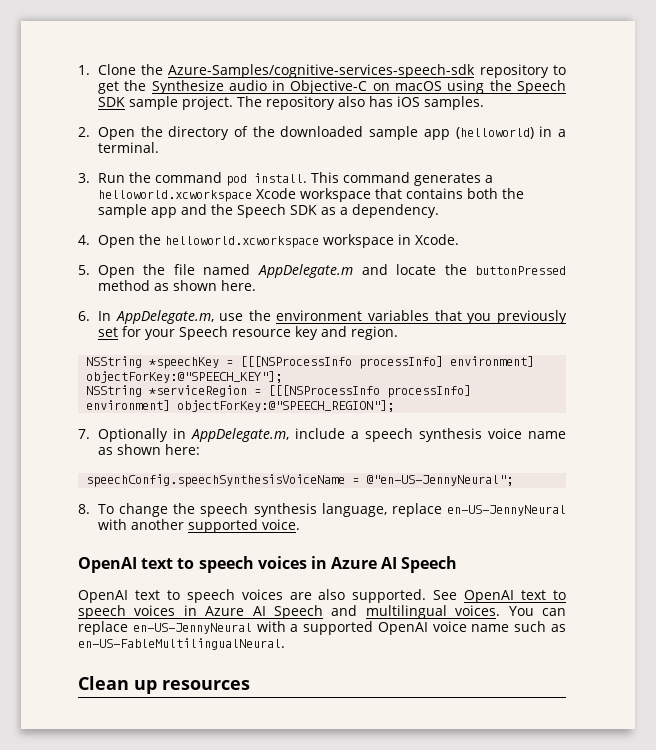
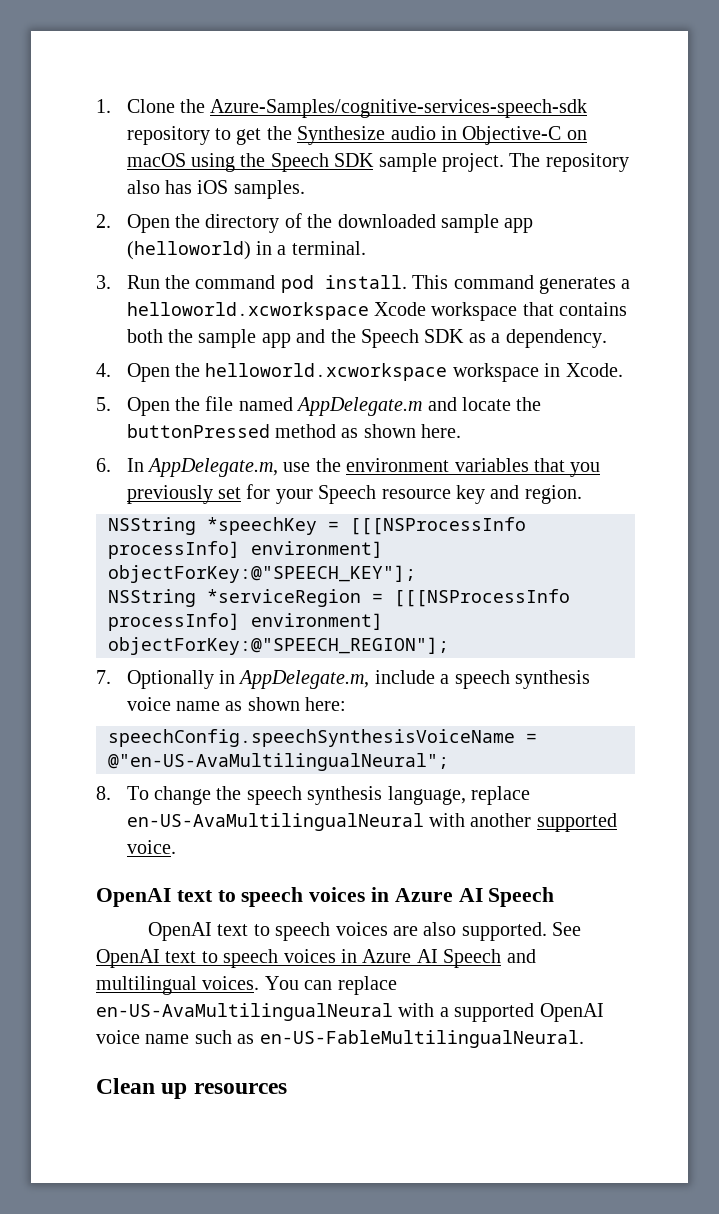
- speechConfig.speechSynthesisVoiceName = @"en-US-JennyNeural";
+ speechConfig.speechSynthesisVoiceName = @"en-US-AvaMultilingualNeural";
- 8. To change the speech synthesis language, replace en-US-JennyNeural with another supported voice.
+ 8. To change the speech synthesis language, replace en-US-AvaMultilingualNeural with another supported voice.
- You can replace en-US-JennyNeural with a supported OpenAI voice name such as en-US-FableMultilingualNeural.
+ You can replace en-US-AvaMultilingualNeural with a supported OpenAI voice name such as en-US-FableMultilingualNeural.

